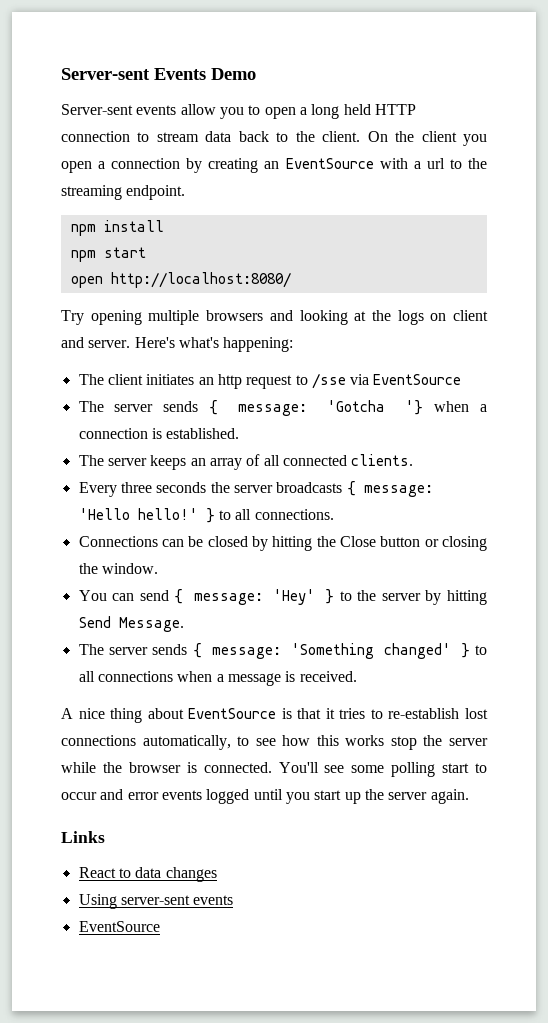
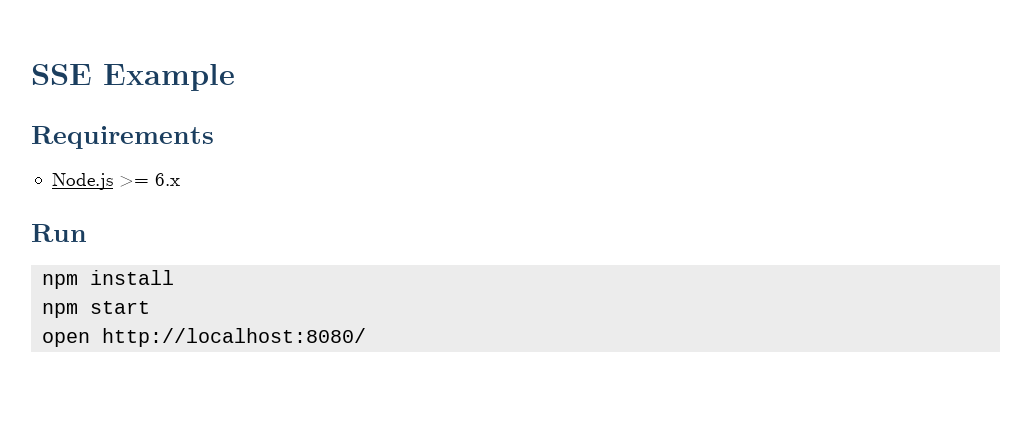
- Server-sent Events Demo
- Server-sent events allow you to open a long held HTTP connection to stream data back to the client. On the client you open a connection by creating an EventSource with a url to the streaming endpoint.
+ SSE Example
+ Requirements
+ Node.js >= 6.x
+ Run
- Try opening multiple browsers and looking at the logs on client and server. Here's what's happening:
- The client initiates an http request to /sse via EventSource
- The server sends { message: 'Gotcha '} when a connection is established.
- The server keeps an array of all connected clients.
- Every three seconds the server broadcasts { message: 'Hello hello!' } to all connections.
- Connections can be closed by hitting the Close button or closing the window.
- You can send { message: 'Hey' } to the server by hitting Send Message.
- The server sends { message: 'Something changed' } to all connections when a message is received.
- A nice thing about EventSource is that it tries to re-establish lost connections automatically, to see how this works stop the server while the browser is connected. You'll see some polling start to occur and error events logged until you start up the server again.
- Links
- React to data changes
- Using server-sent events
- EventSource

